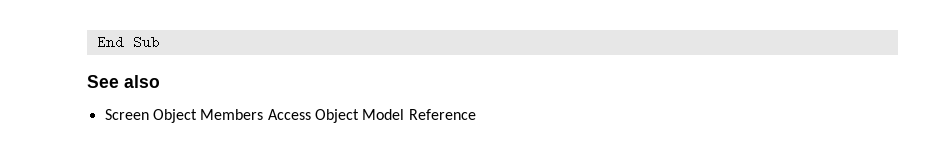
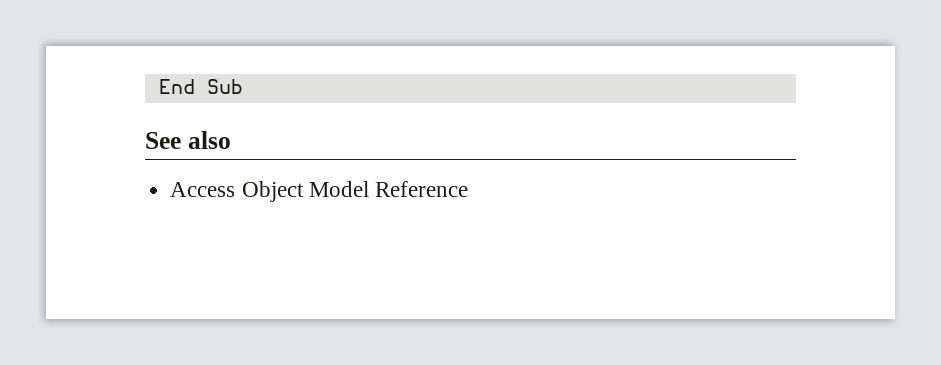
- Screen Object Members Access Object Model Reference
+ Access Object Model Reference

